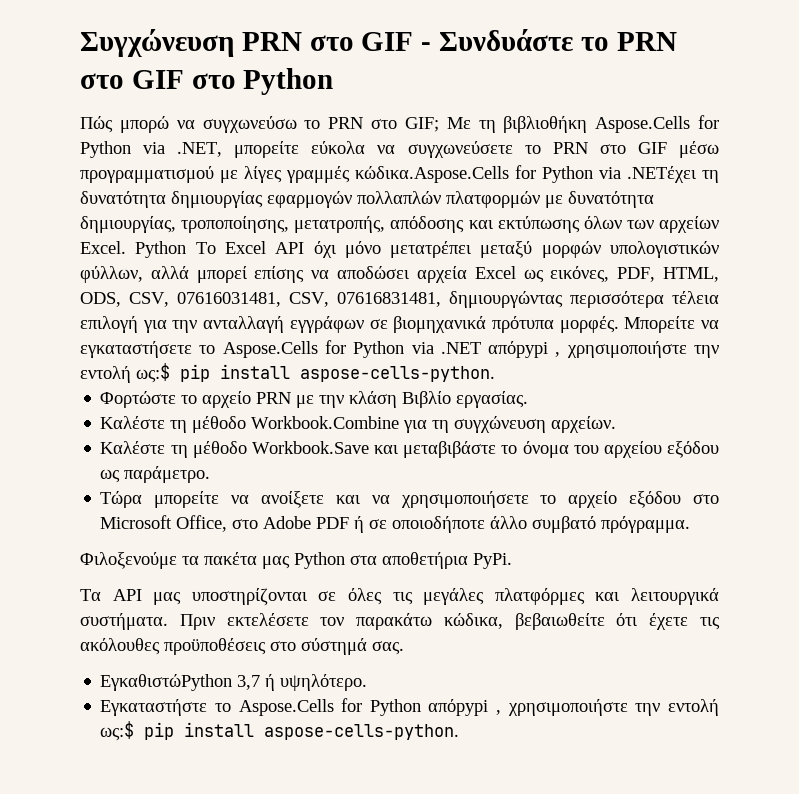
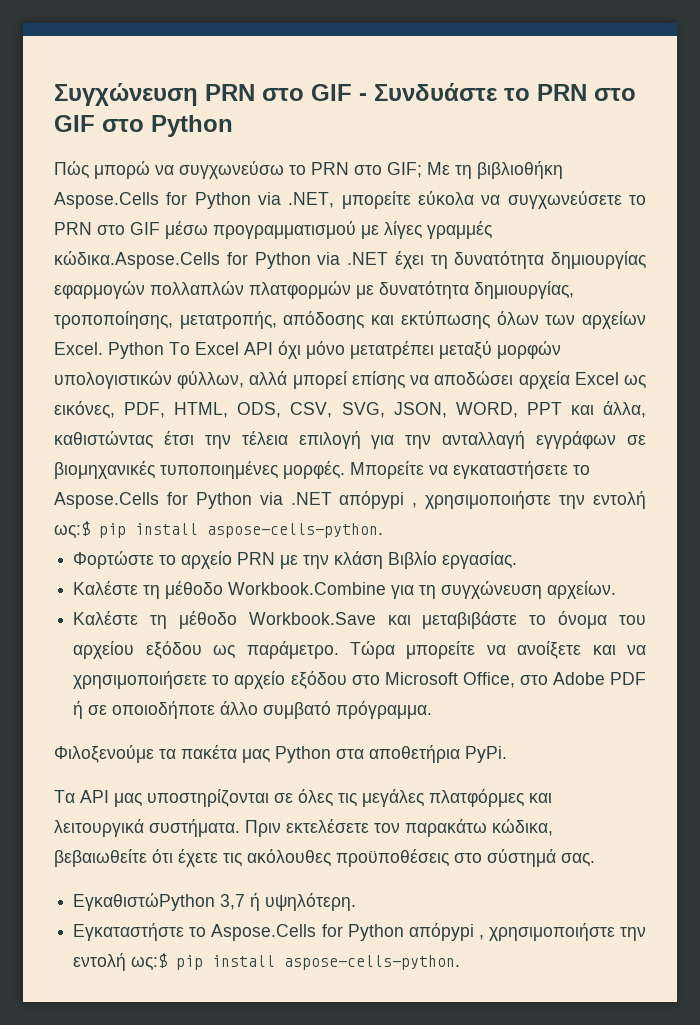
- Πώς μπορώ να συγχωνεύσω το PRN στο GIF; Με τη βιβλιοθήκη Aspose.Cells for Python via .NET, μπορείτε εύκολα να συγχωνεύσετε το PRN στο GIF μέσω προγραμματισμού με λίγες γραμμές κώδικα.Aspose.Cells for Python via .NETέχει τη δυνατότητα δημιουργίας εφαρμογών πολλαπλών πλατφορμών με δυνατότητα δημιουργίας, τροποποίησης, μετατροπής, απόδοσης και εκτύπωσης όλων των αρχείων Excel.
+ Πώς μπορώ να συγχωνεύσω το PRN στο GIF; Με τη βιβλιοθήκη Aspose.Cells for Python via .NET, μπορείτε εύκολα να συγχωνεύσετε το PRN στο GIF μέσω προγραμματισμού με λίγες γραμμές κώδικα.Aspose.Cells for Python via .NET έχει τη δυνατότητα δημιουργίας εφαρμογών πολλαπλών πλατφορμών με δυνατότητα δημιουργίας, τροποποίησης, μετατροπής, απόδοσης και εκτύπωσης όλων των αρχείων Excel.
- Python Το Excel API όχι μόνο μετατρέπει μεταξύ μορφών υπολογιστικών φύλλων, αλλά μπορεί επίσης να αποδώσει αρχεία Excel ως εικόνες, PDF, HTML, ODS, CSV, 07616031481, CSV, 07616831481, δημιουργώντας περισσότερα τέλεια επιλογή για την ανταλλαγή εγγράφων σε βιομηχανικά πρότυπα μορφές.
+ Python Το Excel API όχι μόνο μετατρέπει μεταξύ μορφών υπολογιστικών φύλλων, αλλά μπορεί επίσης να αποδώσει αρχεία Excel ως εικόνες, PDF, HTML, ODS, CSV, SVG, JSON, WORD, PPT και άλλα, καθιστώντας έτσι την τέλεια επιλογή για την ανταλλαγή εγγράφων σε βιομηχανικές τυποποιημένες μορφές.
- Καλέστε τη μέθοδο Workbook.Save και μεταβιβάστε το όνομα του αρχείου εξόδου ως παράμετρο.
- Τώρα μπορείτε να ανοίξετε και να χρησιμοποιήσετε το αρχείο εξόδου στο Microsoft Office, στο Adobe PDF ή σε οποιοδήποτε άλλο συμβατό πρόγραμμα.
+ Καλέστε τη μέθοδο Workbook.Save και μεταβιβάστε το όνομα του αρχείου εξόδου ως παράμετρο. Τώρα μπορείτε να ανοίξετε και να χρησιμοποιήσετε το αρχείο εξόδου στο Microsoft Office, στο Adobe PDF ή σε οποιοδήποτε άλλο συμβατό πρόγραμμα.
- ΕγκαθιστώPython 3,7 ή υψηλότερο.
+ ΕγκαθιστώPython 3,7 ή υψηλότερη.

